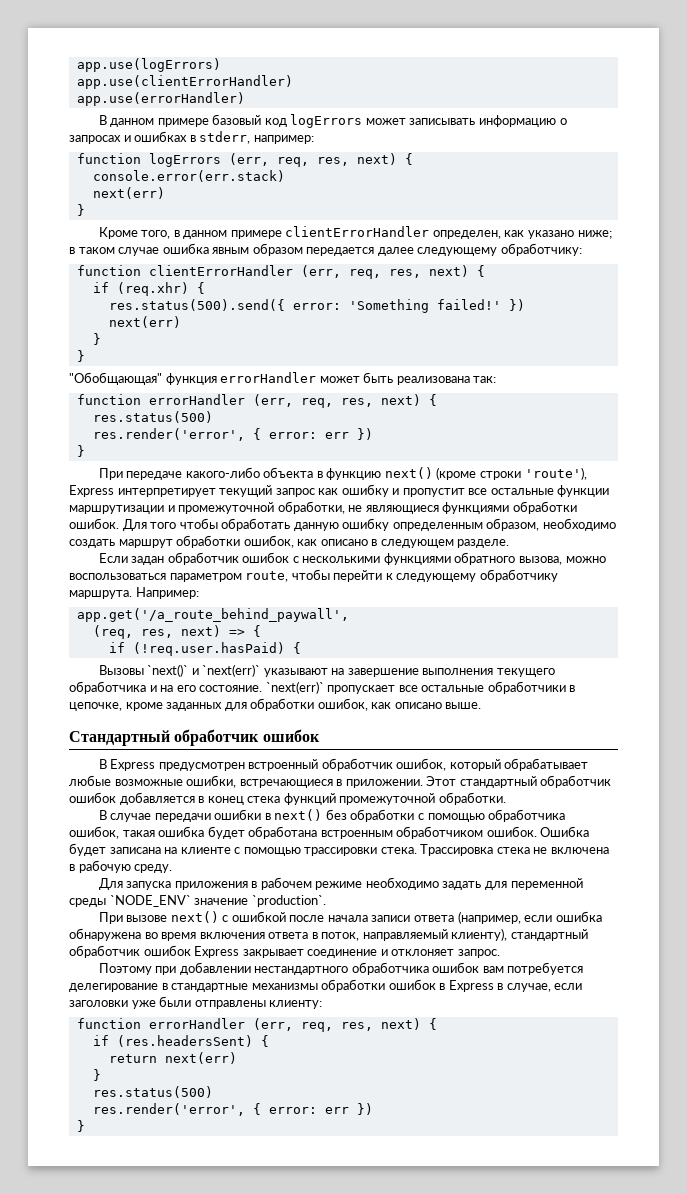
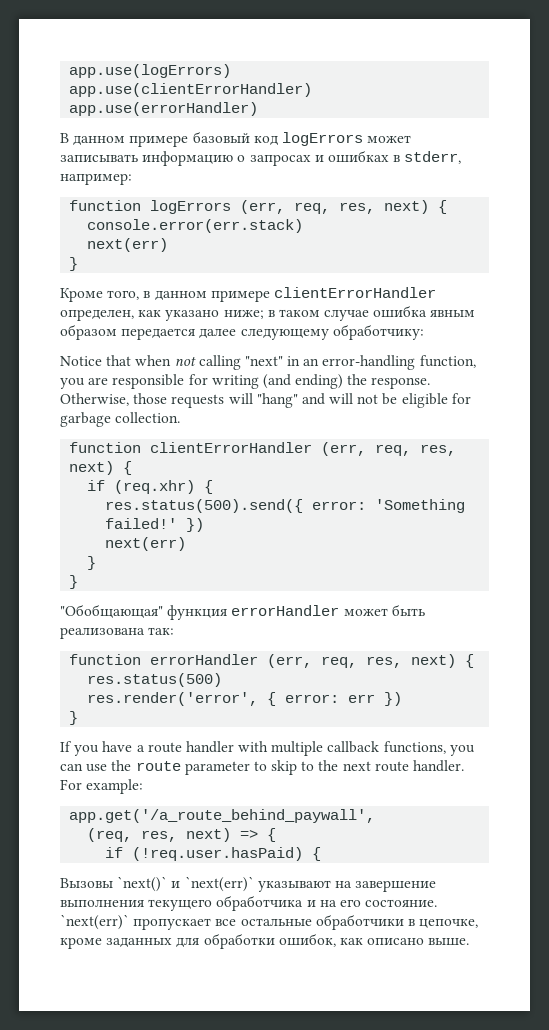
+ Notice that when not calling "next" in an error-handling function, you are responsible for writing (and ending) the response. Otherwise, those requests will "hang" and will not be eligible for garbage collection.
- При передаче какого-либо объекта в функцию next() (кроме строки 'route'), Express интерпретирует текущий запрос как ошибку и пропустит все остальные функции маршрутизации и промежуточной обработки, не являющиеся функциями обработки ошибок. Для того чтобы обработать данную ошибку определенным образом, необходимо создать маршрут обработки ошибок, как описано в следующем разделе.
- Если задан обработчик ошибок с несколькими функциями обратного вызова, можно воспользоваться параметром route, чтобы перейти к следующему обработчику маршрута. Например:
+ If you have a route handler with multiple callback functions, you can use the route parameter to skip to the next route handler. For example:
- Стандартный обработчик ошибок
- В Express предусмотрен встроенный обработчик ошибок, который обрабатывает любые возможные ошибки, встречающиеся в приложении. Этот стандартный обработчик ошибок добавляется в конец стека функций промежуточной обработки.
- В случае передачи ошибки в next() без обработки с помощью обработчика ошибок, такая ошибка будет обработана встроенным обработчиком ошибок. Ошибка будет записана на клиенте с помощью трассировки стека. Трассировка стека не включена в рабочую среду.
- Для запуска приложения в рабочем режиме необходимо задать для переменной среды `NODE_ENV` значение `production`.
- При вызове next() с ошибкой после начала записи ответа (например, если ошибка обнаружена во время включения ответа в поток, направляемый клиенту), стандартный обработчик ошибок Express закрывает соединение и отклоняет запрос.
- Поэтому при добавлении нестандартного обработчика ошибок вам потребуется делегирование в стандартные механизмы обработки ошибок в Express в случае, если заголовки уже были отправлены клиенту:
- function errorHandler (err, req, res, next) {
- if (res.headersSent) {
- return next(err)
- }
- res.status(500)
- res.render('error', { error: err })
- }

